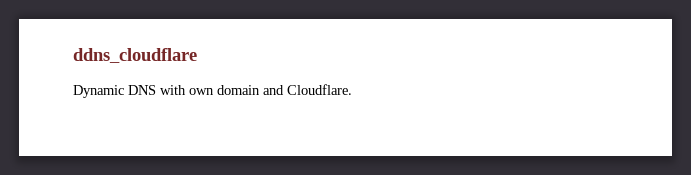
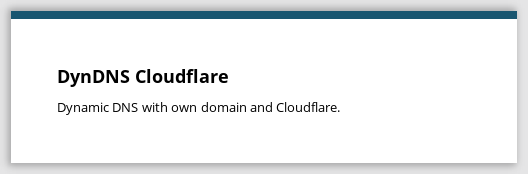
- ddns_cloudflare
+ DynDNS Cloudflare

